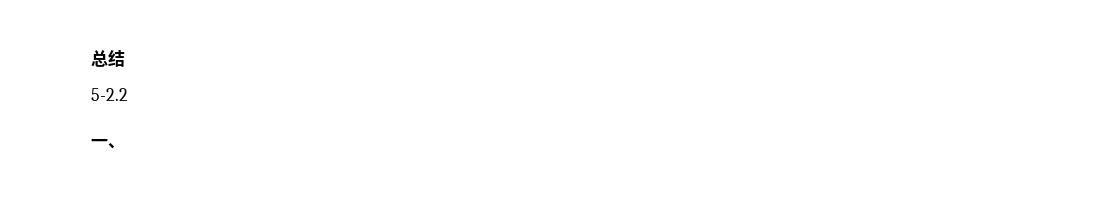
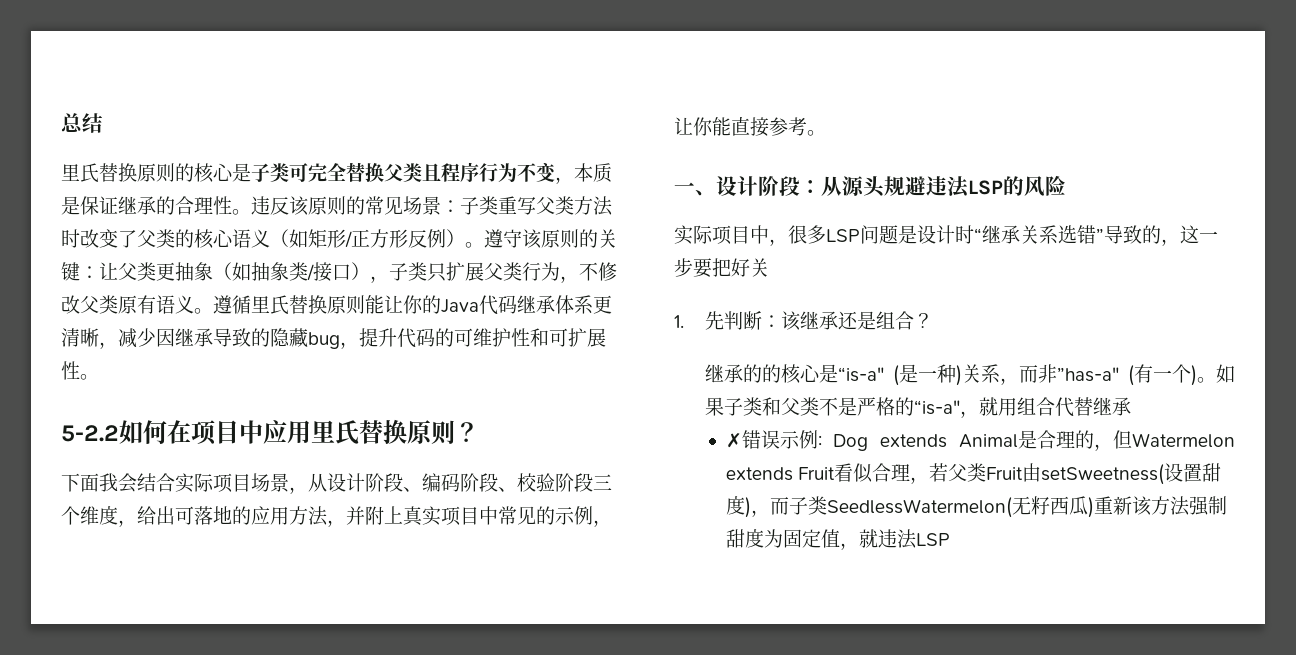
- 5-2.2
- 一、
+ 里氏替换原则的核心是子类可完全替换父类且程序行为不变，本质是保证继承的合理性。违反该原则的常见场景：子类重写父类方法时改变了父类的核心语义（如矩形/正方形反例）。遵守该原则的关键：让父类更抽象（如抽象类/接口），子类只扩展父类行为，不修改父类原有语义。遵循里氏替换原则能让你的Java代码继承体系更清晰，减少因继承导致的隐藏bug，提升代码的可维护性和可扩展性。
+ 5-2.2如何在项目中应用里氏替换原则？
+ 下面我会结合实际项目场景，从设计阶段、编码阶段、校验阶段三个维度，给出可落地的应用方法，并附上真实项目中常见的示例，让你能直接参考。
+ 一、设计阶段：从源头规避违法LSP的风险
+ 实际项目中，很多LSP问题是设计时“继承关系选错”导致的，这一步要把好关
+ 1.先判断：该继承还是组合？
+ 继承的的核心是“is-a" (是一种)关系，而非”has-a" (有一个)。如果子类和父类不是严格的“is-a"，就用组合代替继承
+ ✗错误示例: Dog extends Animal是合理的，但Watermelon extends Fruit看似合理，若父类Fruit由setSweetness(设置甜度)，而子类SeedlessWatermelon(无籽西瓜)重新该方法强制甜度为固定值，就违法LSP

